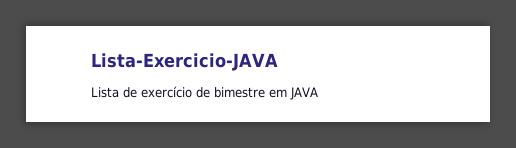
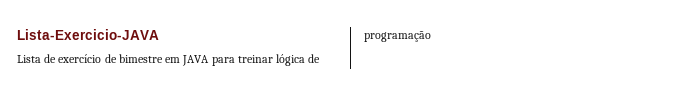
- Lista de exercício de bimestre em JAVA
+ Lista de exercício de bimestre em JAVA para treinar lógica de programação

